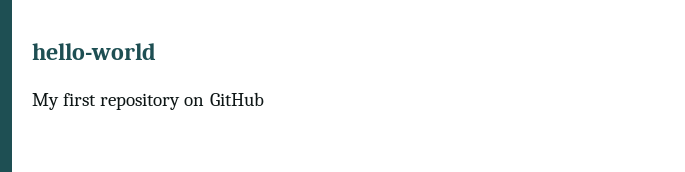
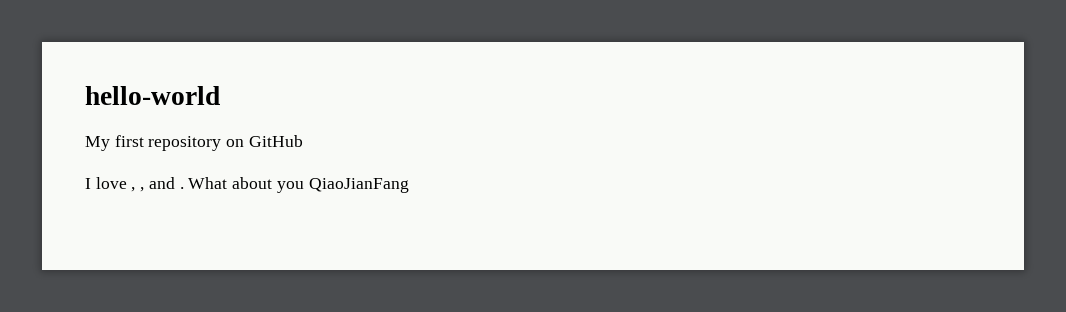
+ I love , , and . What about you QiaoJianFang

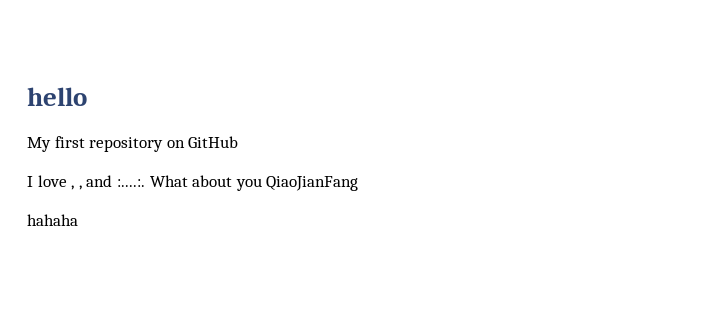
- hello-world
+ hello
- I love , , and . What about you QiaoJianFang
+ I love , , and :....:. What about you QiaoJianFang
+ hahaha

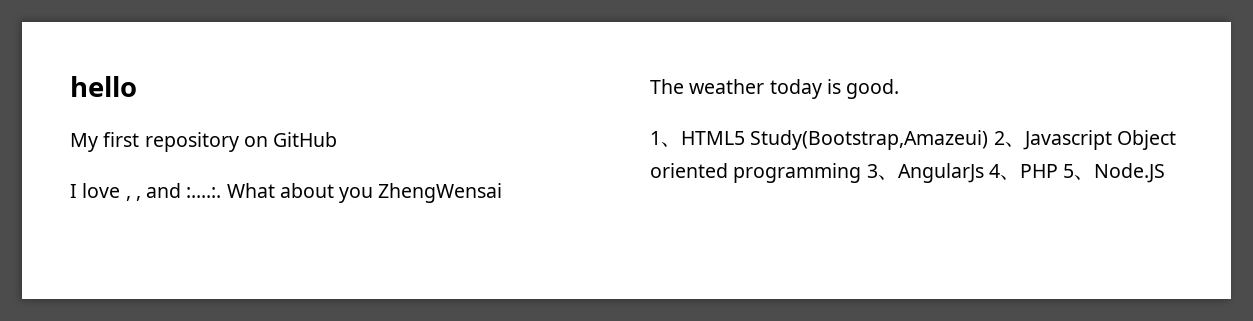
- I love , , and :....:. What about you QiaoJianFang
- hahaha
+ I love , , and :....:. What about you ZhengWensai
+ The weather today is good.
+ 1、HTML5 Study(Bootstrap,Amazeui) 2、Javascript Object oriented programming 3、AngularJs 4、PHP 5、Node.JS

